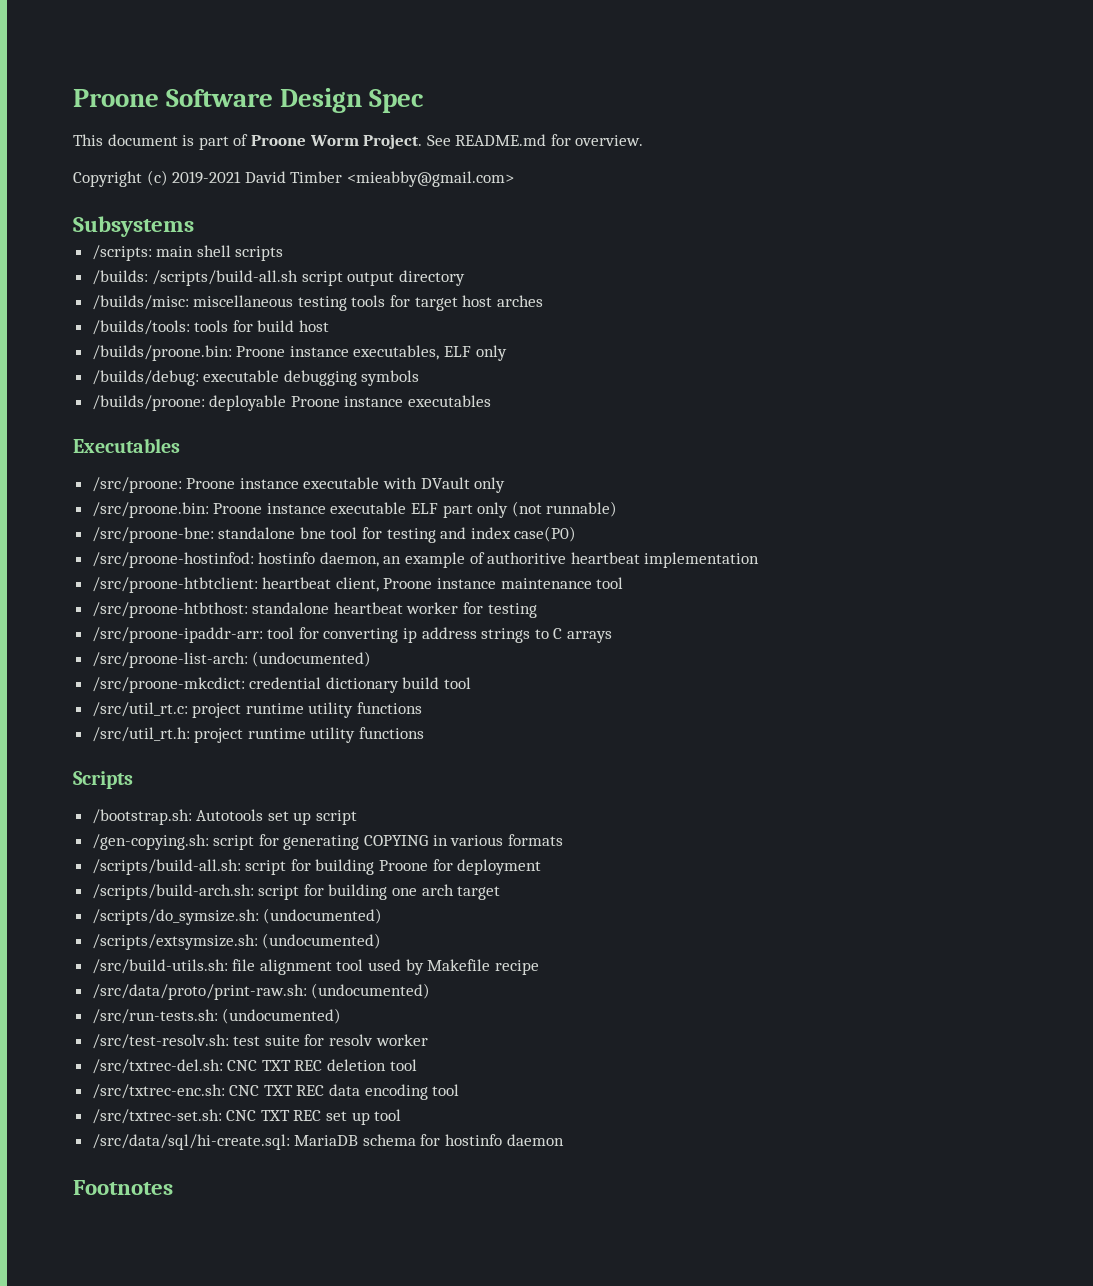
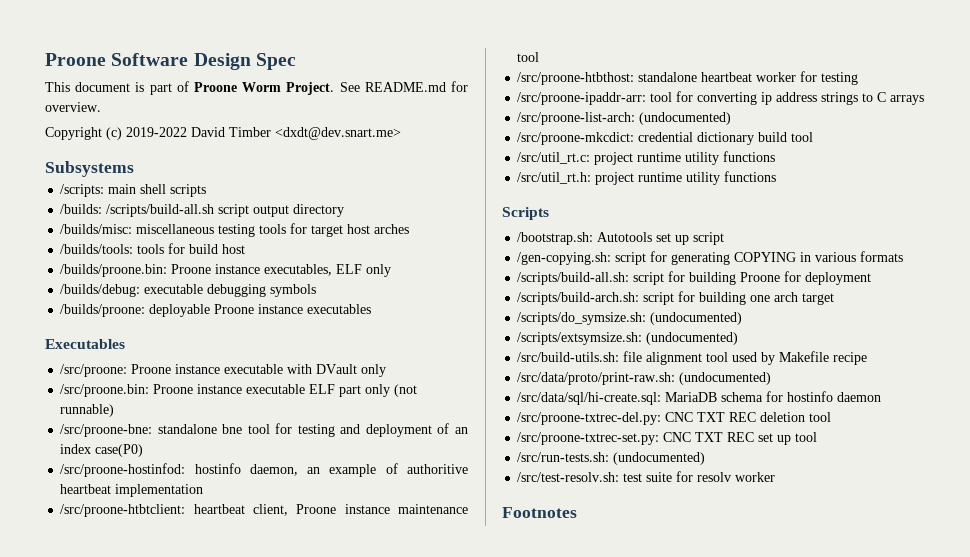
- Copyright (c) 2019-2021 David Timber <mieabby@gmail.com>
+ Copyright (c) 2019-2022 David Timber <dxdt@dev.snart.me>
- /src/proone-bne: standalone bne tool for testing and index case(P0)
+ /src/proone-bne: standalone bne tool for testing and deployment of an index case(P0)
+ /src/data/sql/hi-create.sql: MariaDB schema for hostinfo daemon
+ /src/proone-txtrec-del.py: CNC TXT REC deletion tool
+ /src/proone-txtrec-set.py: CNC TXT REC set up tool
- /src/txtrec-del.sh: CNC TXT REC deletion tool
- /src/txtrec-enc.sh: CNC TXT REC data encoding tool
- /src/txtrec-set.sh: CNC TXT REC set up tool
- /src/data/sql/hi-create.sql: MariaDB schema for hostinfo daemon

